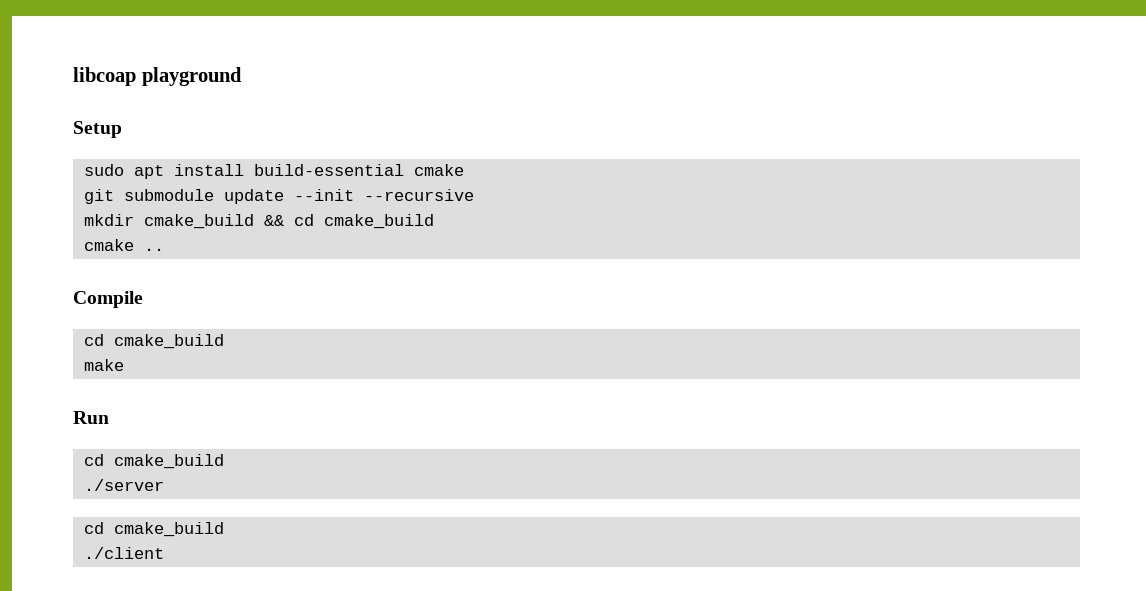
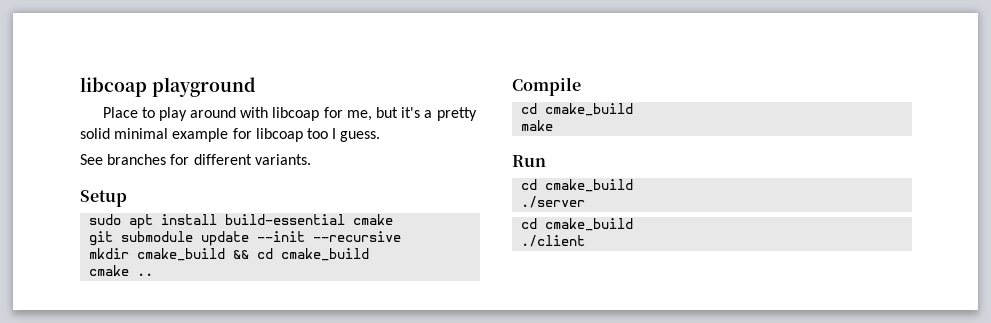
+ Place to play around with libcoap for me, but it's a pretty solid minimal example for libcoap too I guess.
+ See branches for different variants.

